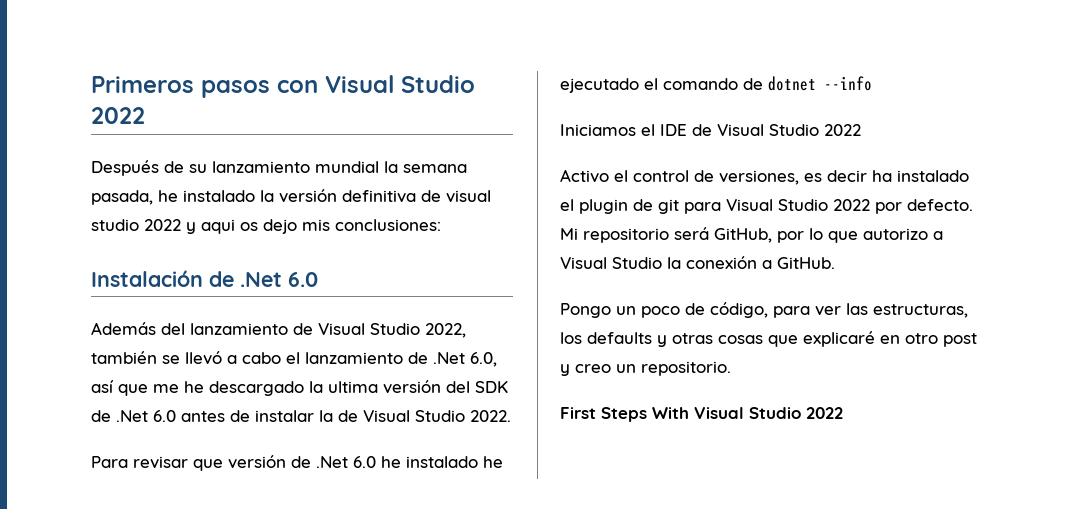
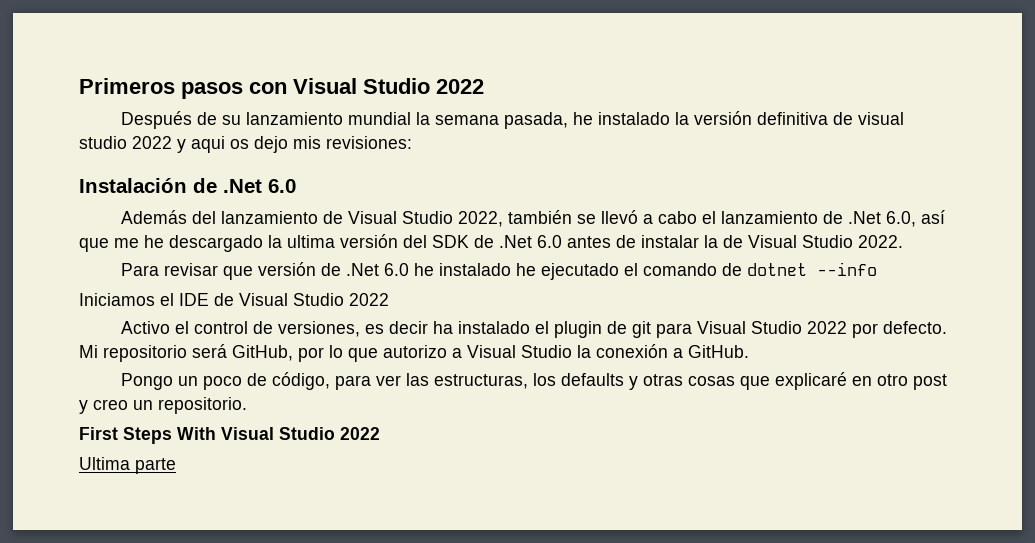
- Después de su lanzamiento mundial la semana pasada, he instalado la versión definitiva de visual studio 2022 y aqui os dejo mis conclusiones:
+ Después de su lanzamiento mundial la semana pasada, he instalado la versión definitiva de visual studio 2022 y aqui os dejo mis revisiones:
+ Ultima parte

